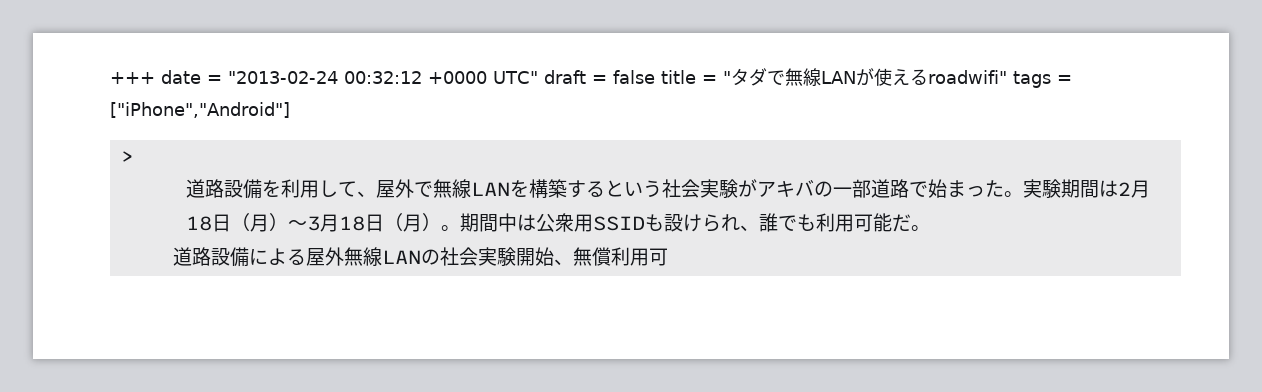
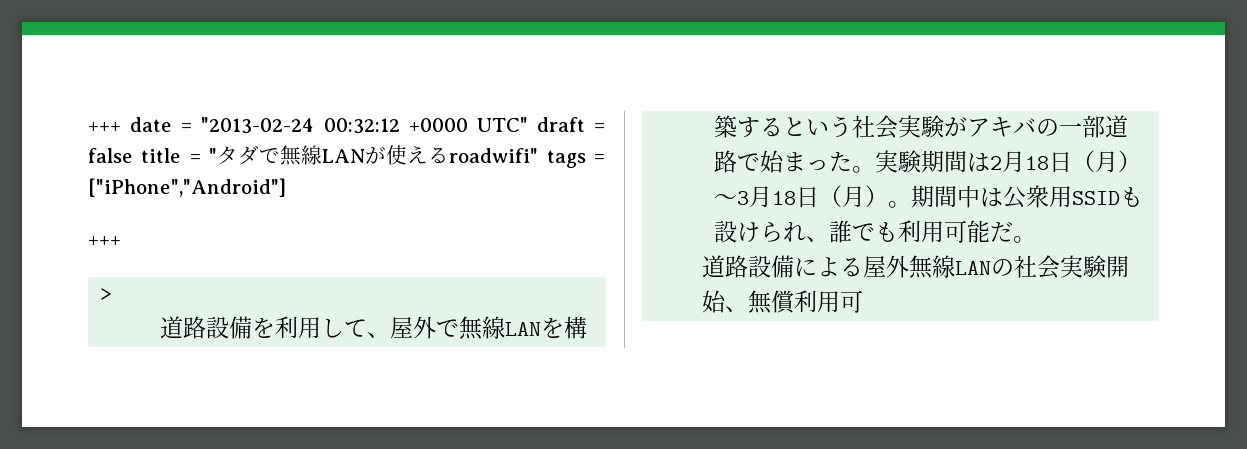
  +++ date = "2013-02-24 00:32:12 +0000 UTC" draft = false title = "タダで無線LANが使えるroadwifi" tags = ["iPhone","Android"]
+ +++

